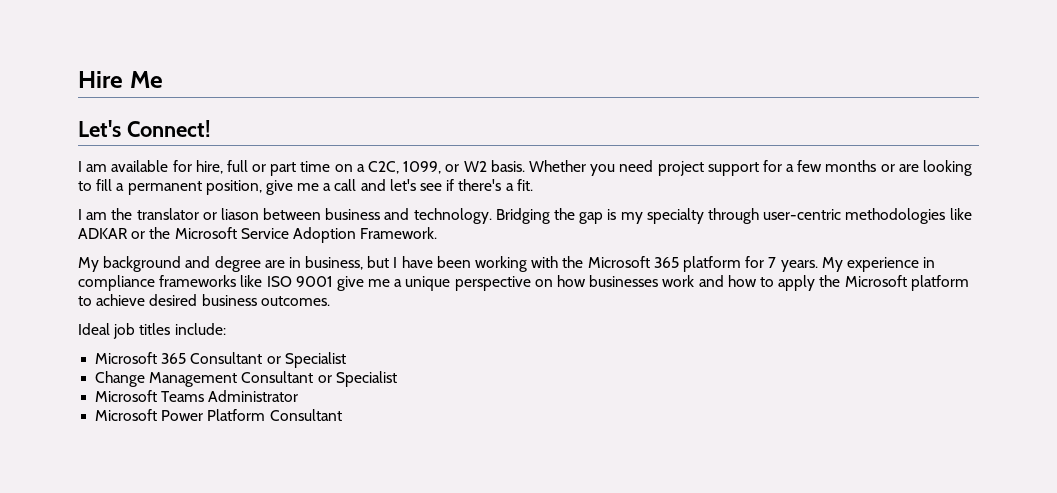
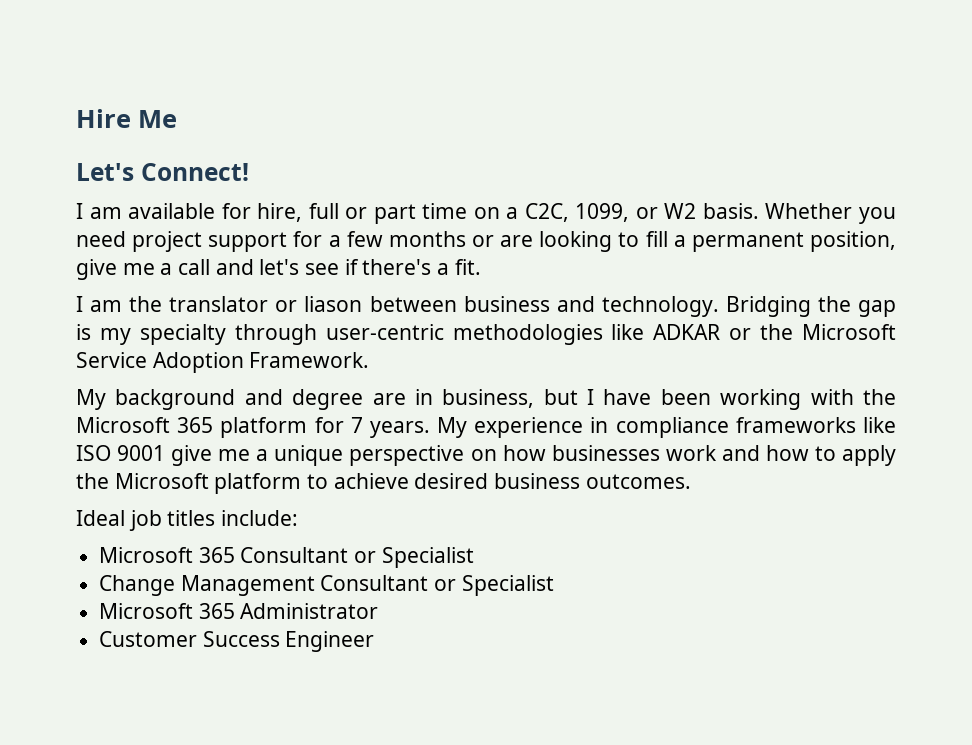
- Microsoft Teams Administrator
+ Microsoft 365 Administrator
- Microsoft Power Platform Consultant
+ Customer Success Engineer

